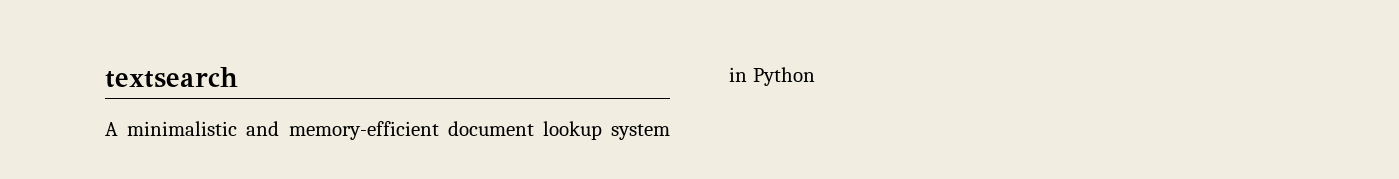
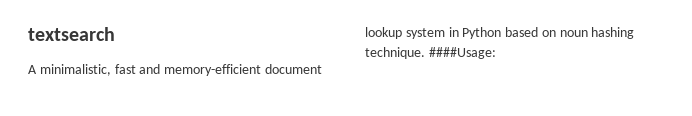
- A minimalistic and memory-efficient document lookup system in Python
+ A minimalistic, fast and memory-efficient document lookup system in Python based on noun hashing technique. ####Usage:

